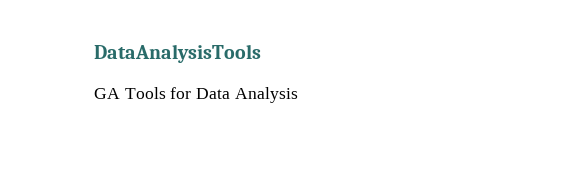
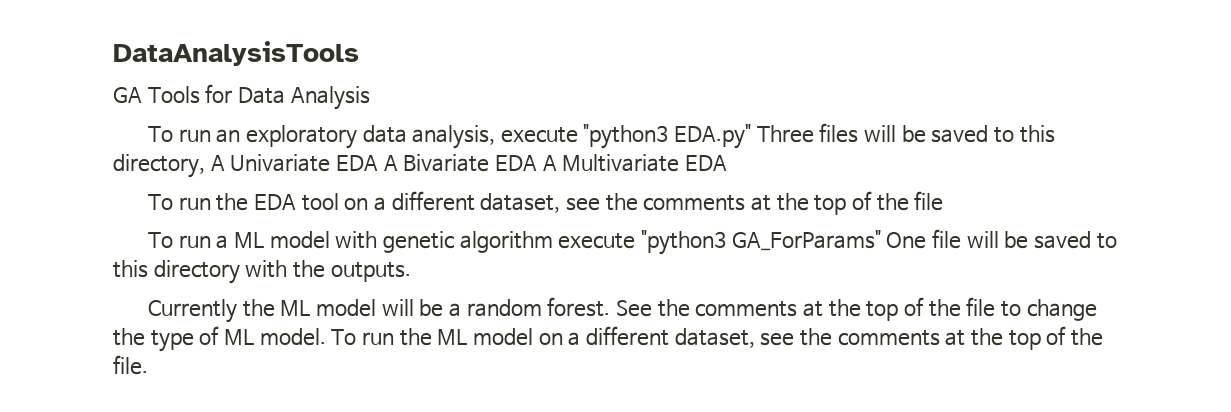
+ To run an exploratory data analysis, execute "python3 EDA.py" Three files will be saved to this directory, A Univariate EDA A Bivariate EDA A Multivariate EDA
+ To run the EDA tool on a different dataset, see the comments at the top of the file
+ To run a ML model with genetic algorithm execute "python3 GA_ForParams" One file will be saved to this directory with the outputs.
+ Currently the ML model will be a random forest. See the comments at the top of the file to change the type of ML model. To run the ML model on a different dataset, see the comments at the top of the file.

